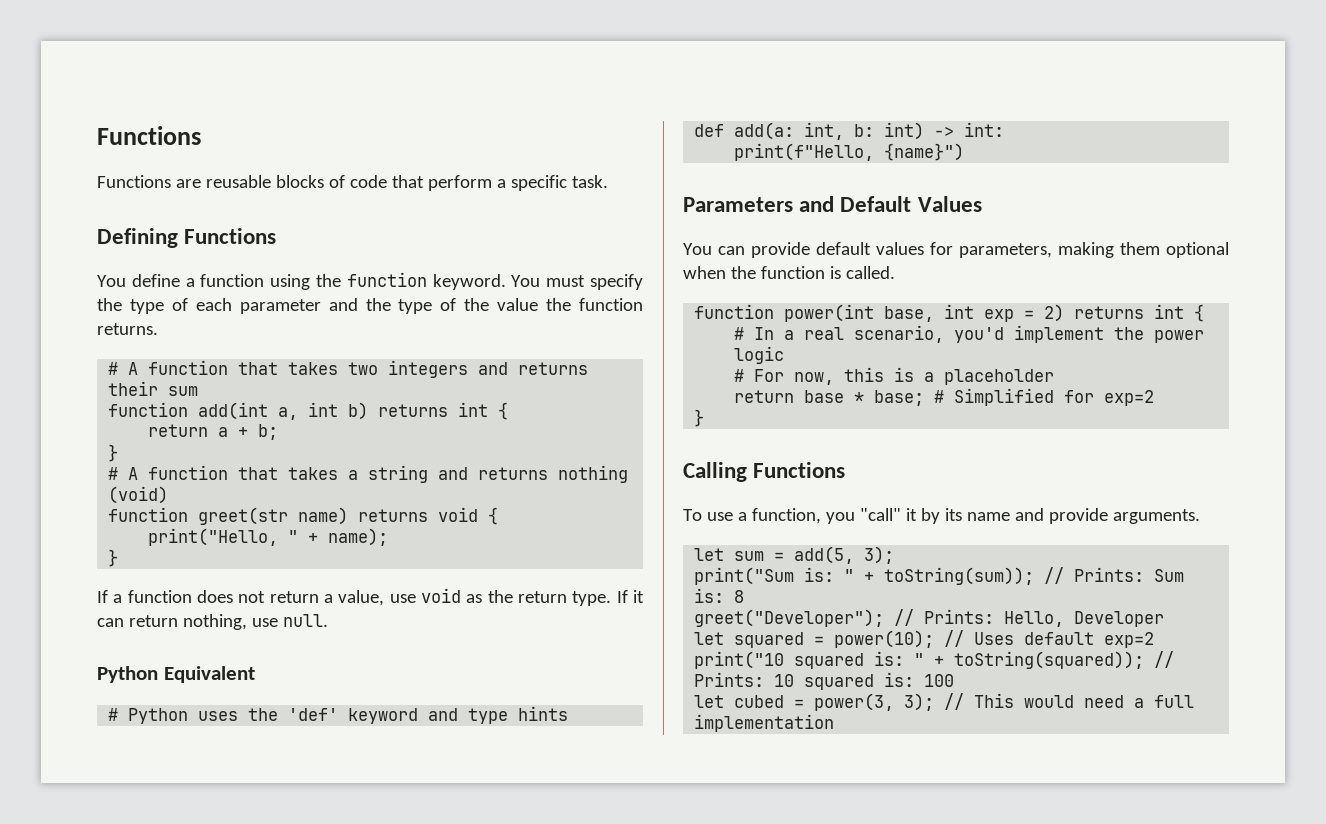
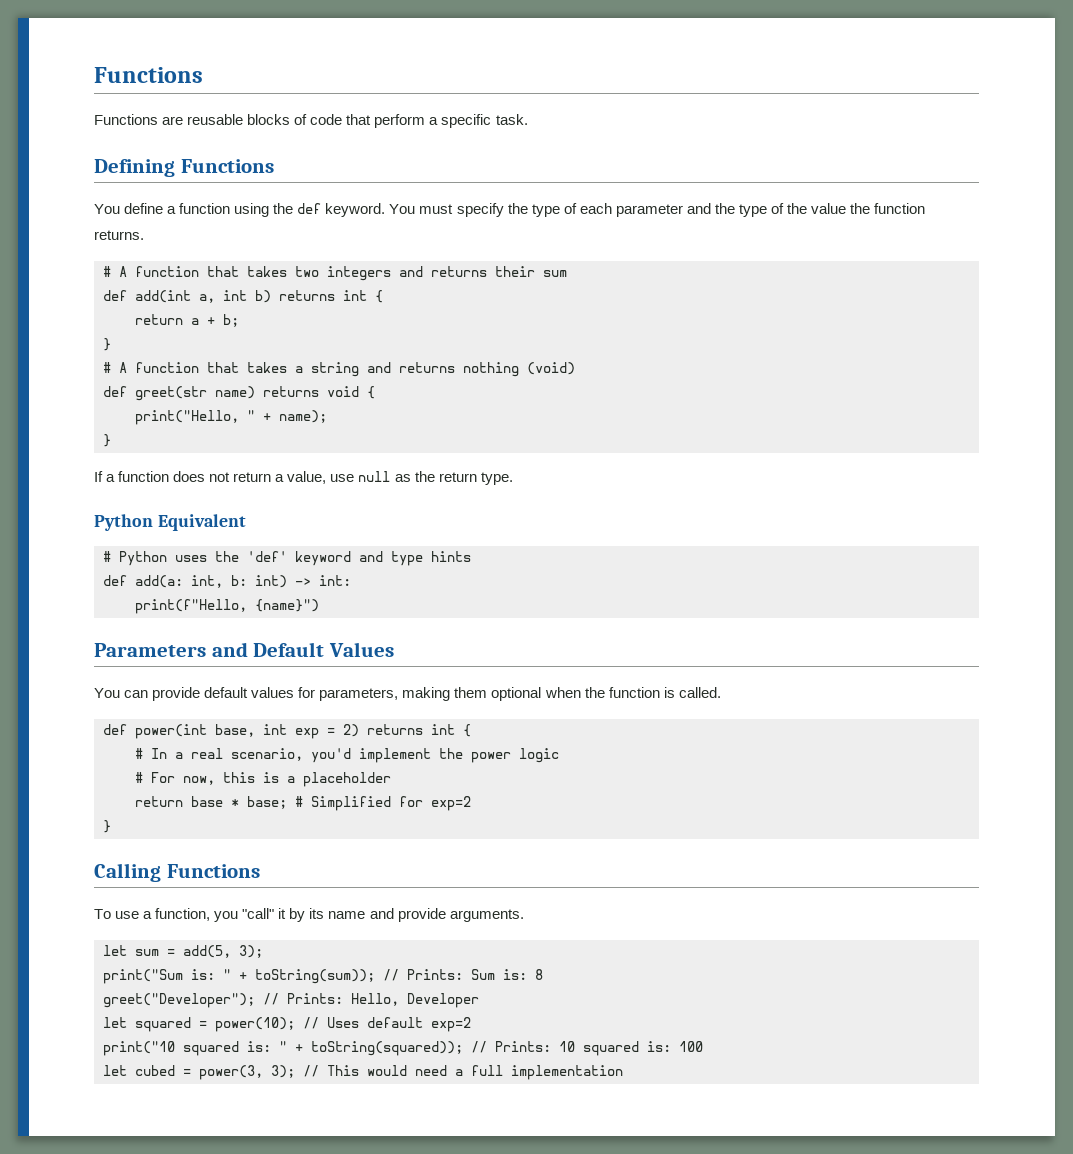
- You define a function using the function keyword.
+ You define a function using the def keyword.
- function add(int a, int b) returns int {
+ def add(int a, int b) returns int {
- function greet(str name) returns void {
+ def greet(str name) returns void {
- If a function does not return a value, use void as the return type. If it can return nothing, use null.
+ If a function does not return a value, use null as the return type.
- function power(int base, int exp = 2) returns int {
+ def power(int base, int exp = 2) returns int {

